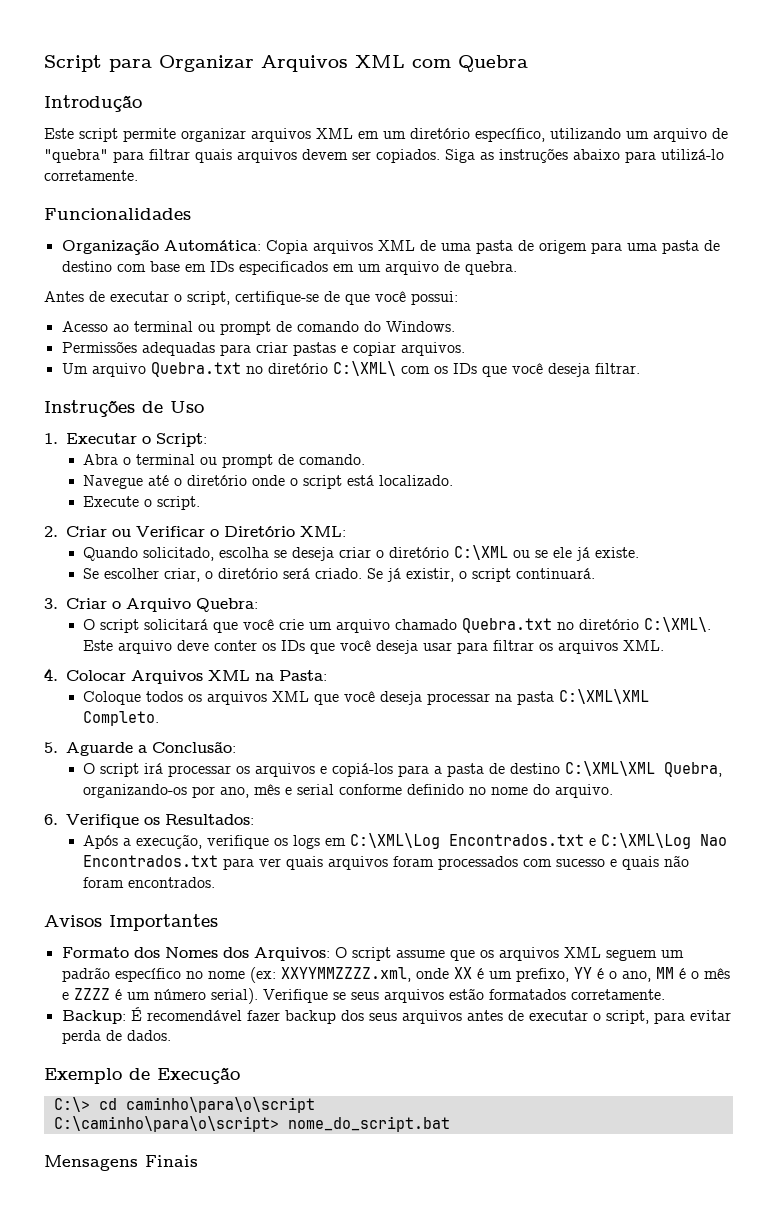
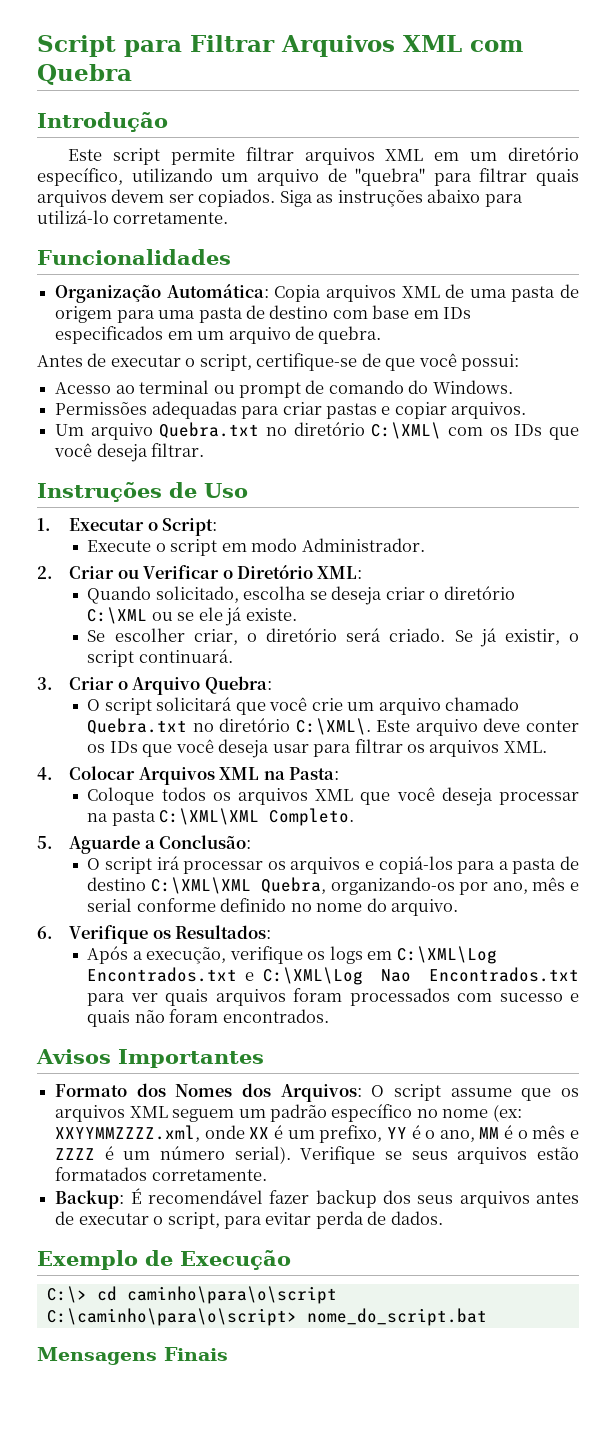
- Script para Organizar Arquivos XML com Quebra
+ Script para Filtrar Arquivos XML com Quebra
- Este script permite organizar arquivos XML em um diretório específico, utilizando um arquivo de "quebra" para filtrar quais arquivos devem ser copiados.
+ Este script permite filtrar arquivos XML em um diretório específico, utilizando um arquivo de "quebra" para filtrar quais arquivos devem ser copiados.
- Abra o terminal ou prompt de comando.
- Navegue até o diretório onde o script está localizado.
- Execute o script.
+ Execute o script em modo Administrador.

